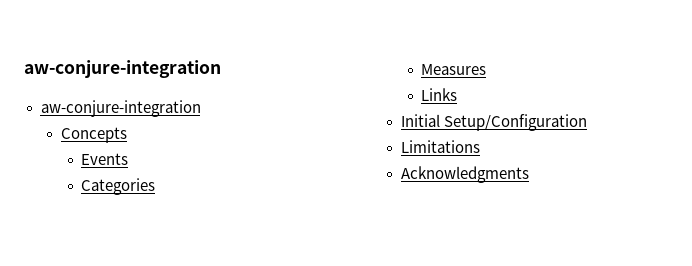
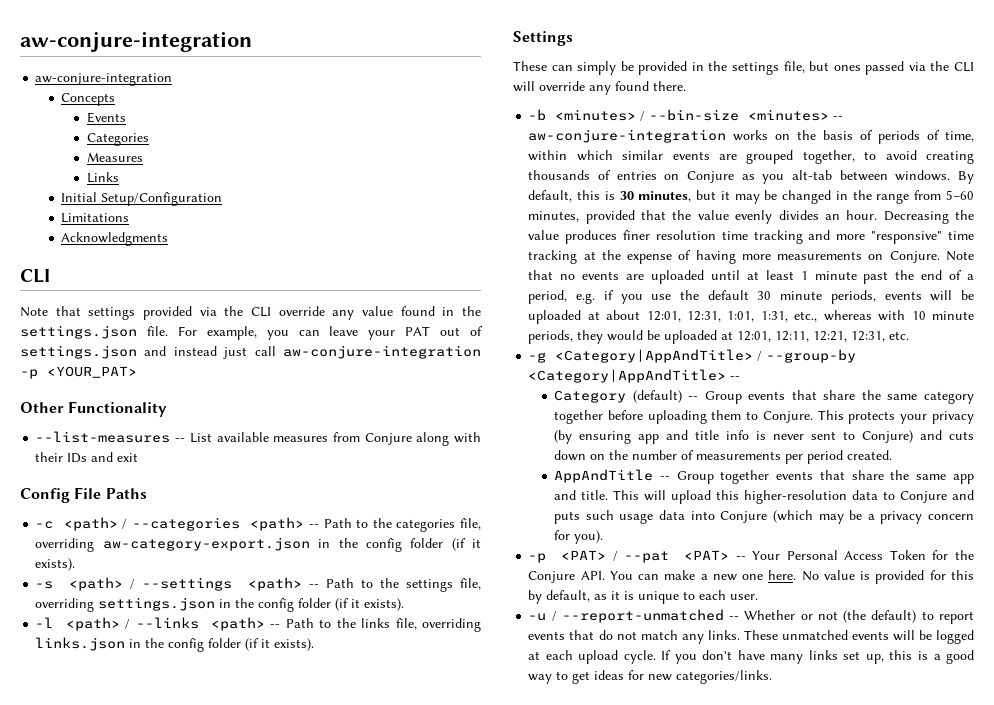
  Acknowledgments
+ CLI
+ Note that settings provided via the CLI override any value found in the settings.json file. For example, you can leave your PAT out of settings.json and instead just call aw-conjure-integration -p <YOUR_PAT>
+ Other Functionality
+ --list-measures -- List available measures from Conjure along with their IDs and exit
+ Config File Paths
+ -c <path> / --categories <path> -- Path to the categories file, overriding aw-category-export.json in the config folder (if it exists).
+ -s <path> / --settings <path> -- Path to the settings file, overriding settings.json in the config folder (if it exists).
+ -l <path> / --links <path> -- Path to the links file, overriding links.json in the config folder (if it exists).
+ Settings
+ These can simply be provided in the settings file, but ones passed via the CLI will override any found there.
+ -b <minutes> / --bin-size <minutes> -- aw-conjure-integration works on the basis of periods of time, within which similar events are grouped together, to avoid creating thousands of entries on Conjure as you alt-tab between windows. By default, this is 30 minutes, but it may be changed in the range from 5–60 minutes, provided that the value evenly divides an hour. Decreasing the value produces finer resolution time tracking and more "responsive" time tracking at the expense of having more measurements on Conjure. Note that no events are uploaded until at least 1 minute past the end of a period, e.g. if you use the default 30 minute periods, events will be uploaded at about 12:01, 12:31, 1:01, 1:31, etc., whereas with 10 minute periods, they would be uploaded at 12:01, 12:11, 12:21, 12:31, etc.
+ -g <Category|AppAndTitle> / --group-by <Category|AppAndTitle> --
+ Category (default) -- Group events that share the same category together before uploading them to Conjure. This protects your privacy (by ensuring app and title info is never sent to Conjure) and cuts down on the number of measurements per period created.
+ AppAndTitle -- Group together events that share the same app and title. This will upload this higher-resolution data to Conjure and puts such usage data into Conjure (which may be a privacy concern for you).
+ -p <PAT> / --pat <PAT> -- Your Personal Access Token for the Conjure API. You can make a new one here. No value is provided for this by default, as it is unique to each user.
+ -u / --report-unmatched -- Whether or not (the default) to report events that do not match any links. These unmatched events will be logged at each upload cycle. If you don't have many links set up, this is a good way to get ideas for new categories/links.

